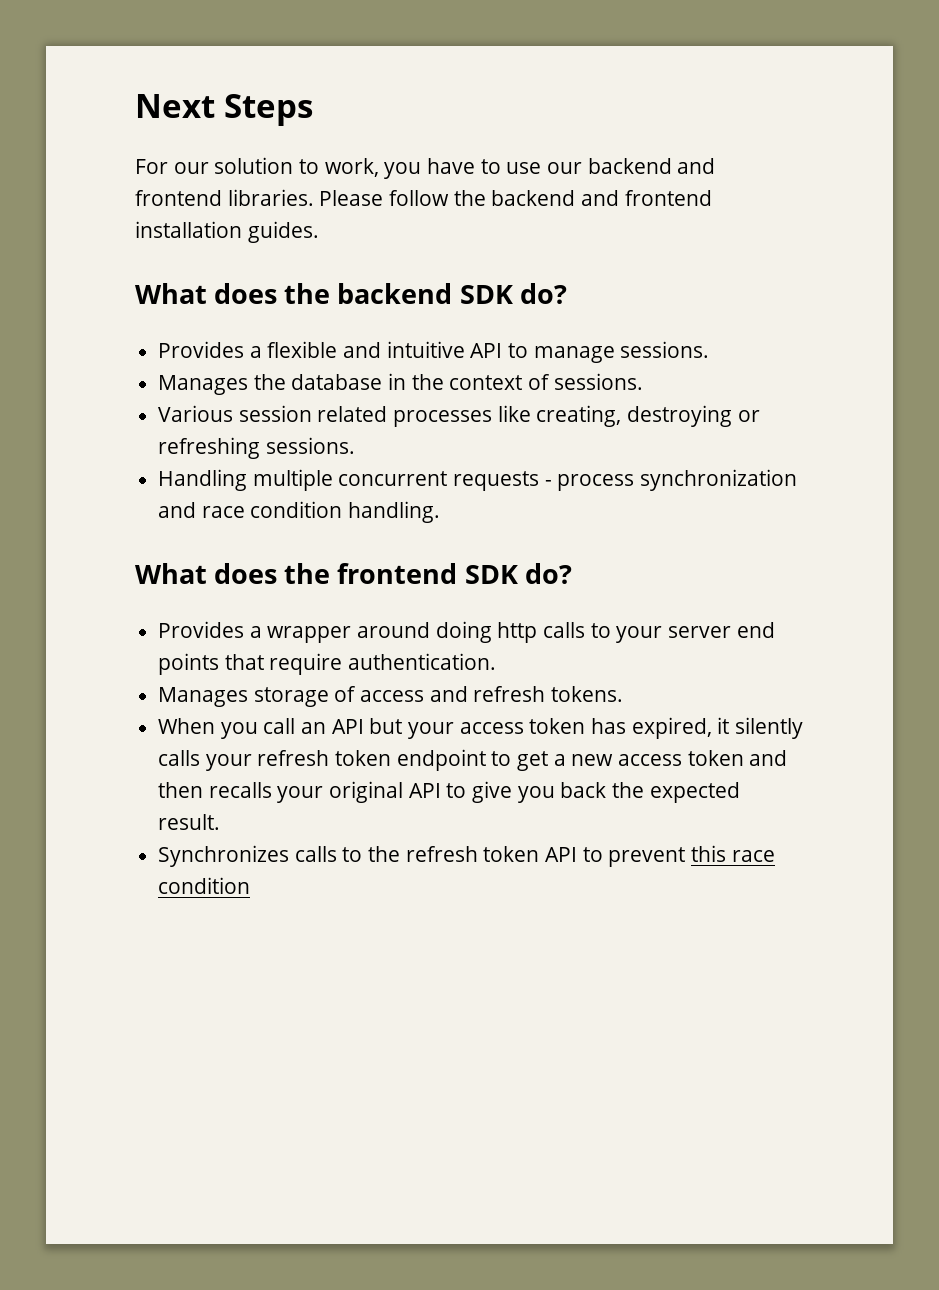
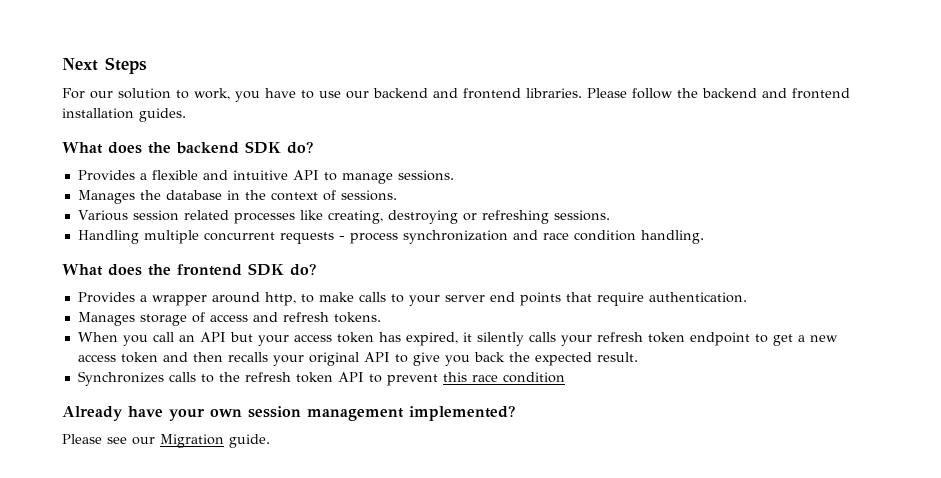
- Provides a wrapper around doing http calls to your server end points that require authentication.
+ Provides a wrapper around http, to make calls to your server end points that require authentication.
+ Already have your own session management implemented?
+ Please see our Migration guide.

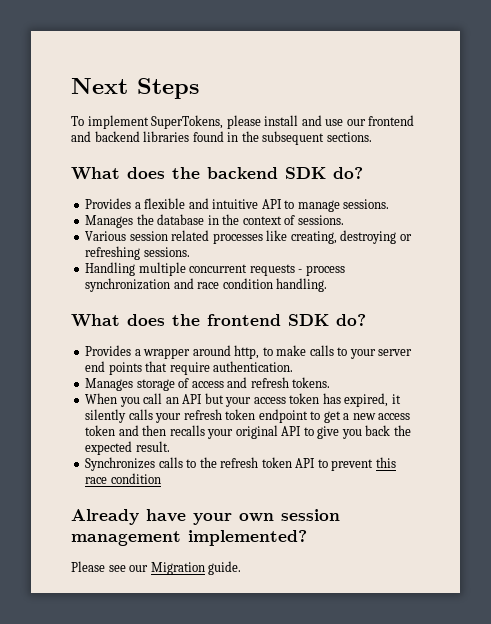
- For our solution to work, you have to use our backend and frontend libraries. Please follow the backend and frontend installation guides.
+ To implement SuperTokens, please install and use our frontend and backend libraries found in the subsequent sections.

